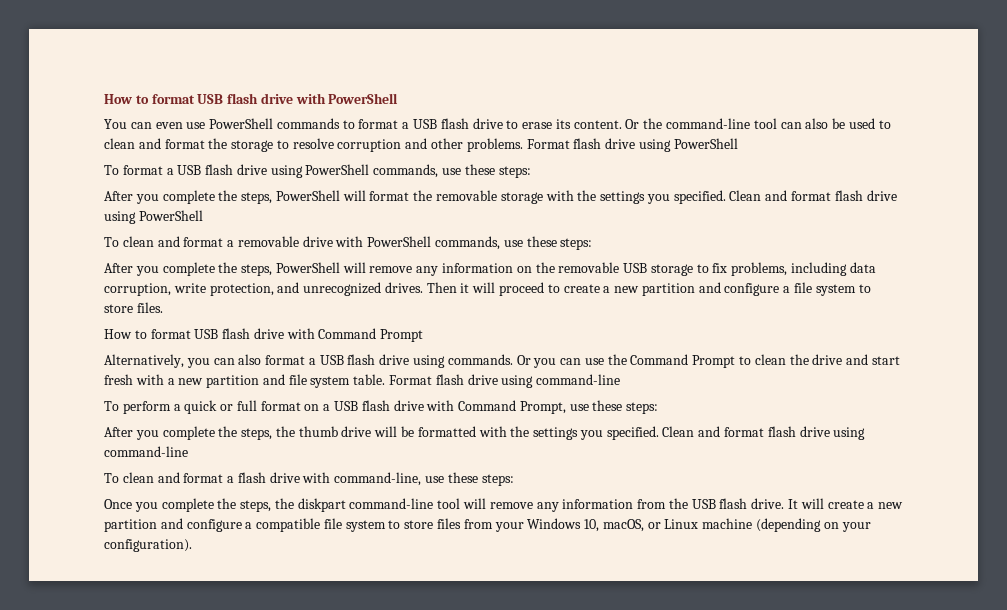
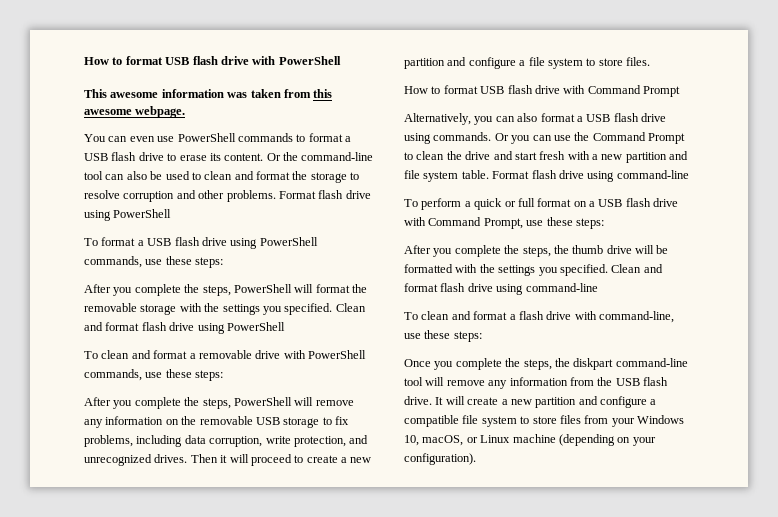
+ This awesome information was taken from this awesome webpage.

